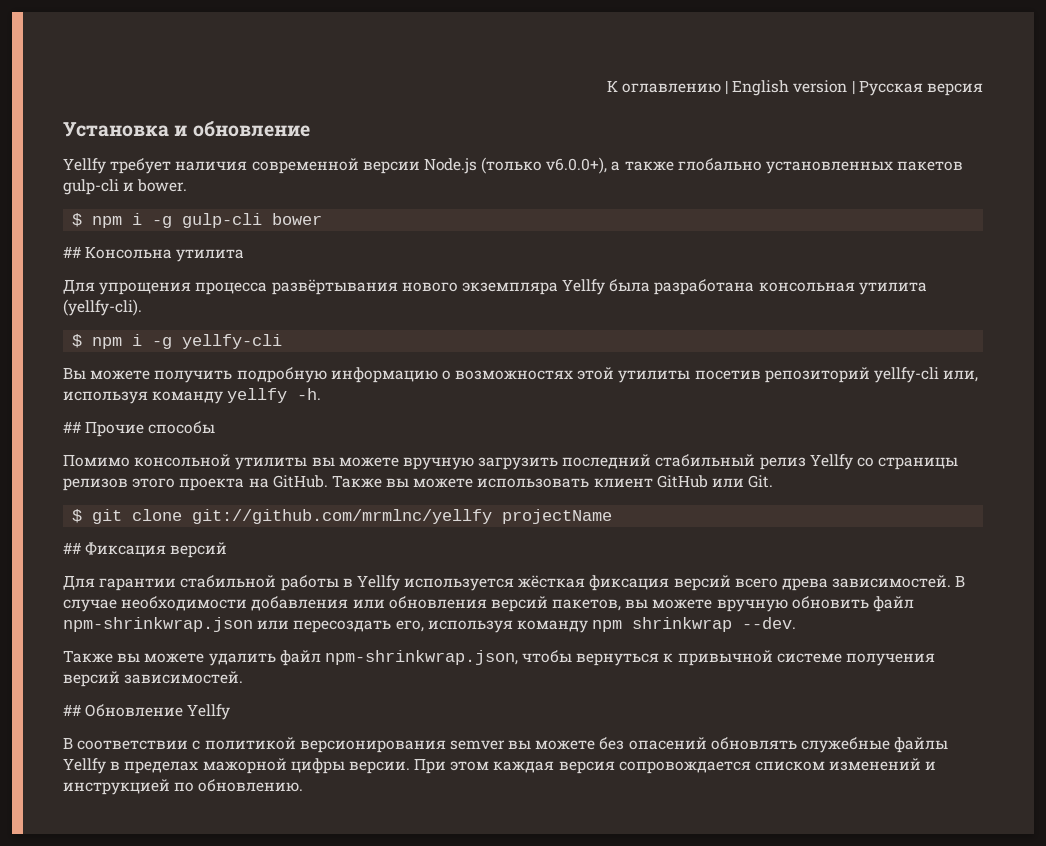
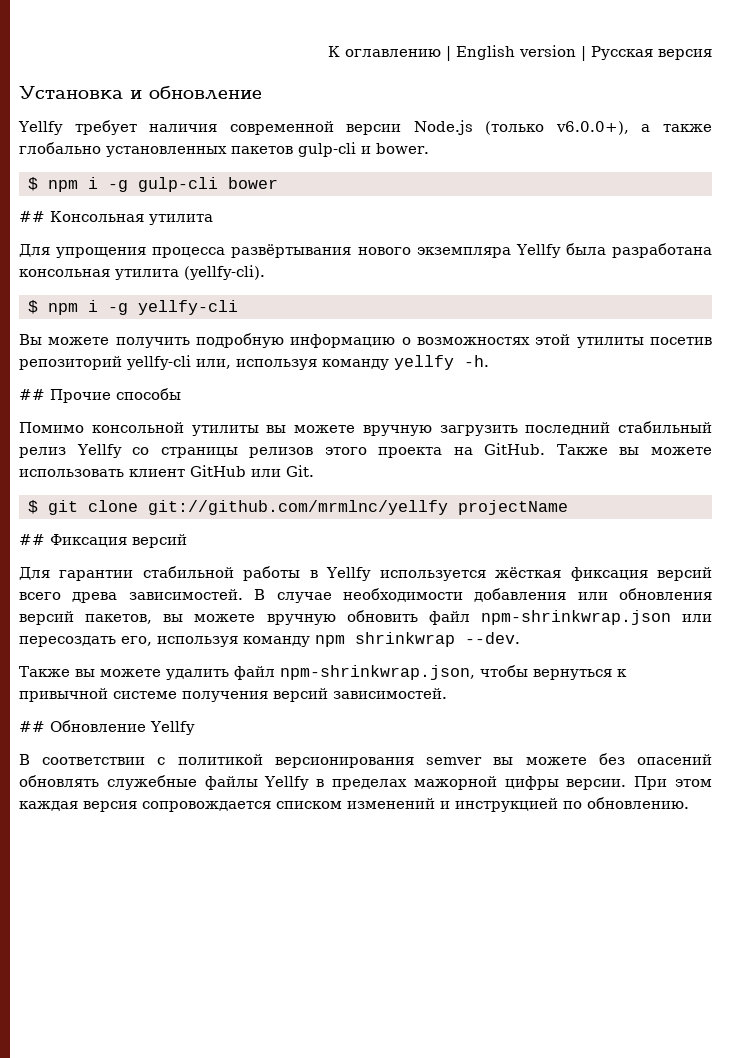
- ## Консольна утилита
+ ## Консольная утилита

